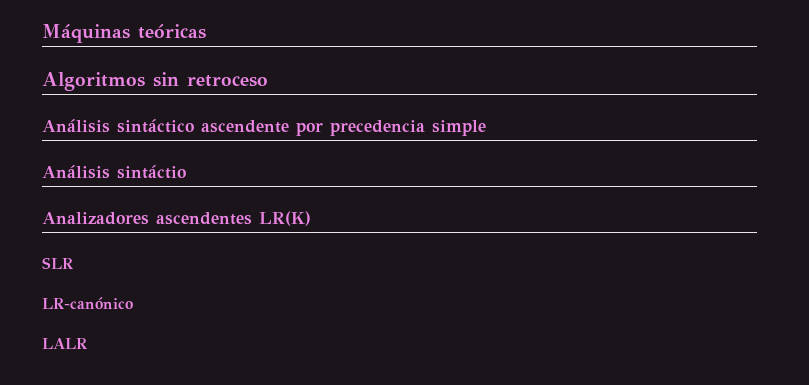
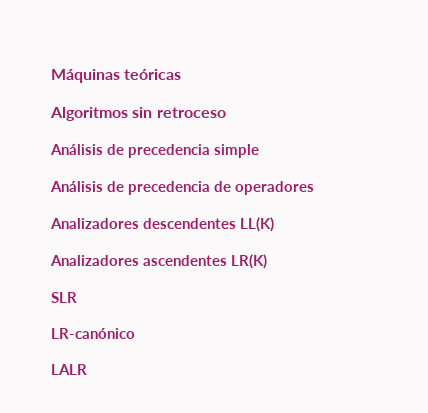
- Análisis sintáctico ascendente por precedencia simple
+ Análisis de precedencia simple
- Análisis sintáctio
+ Análisis de precedencia de operadores
+ Analizadores descendentes LL(K)

